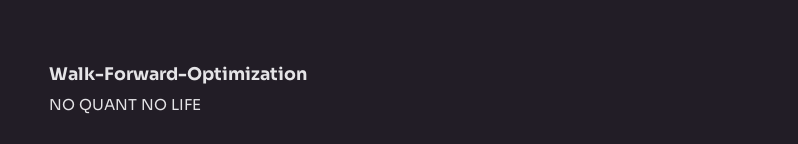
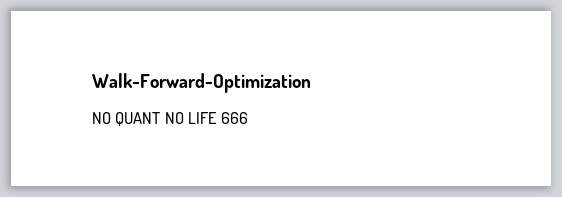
- NO QUANT NO LIFE
+ NO QUANT NO LIFE 666

